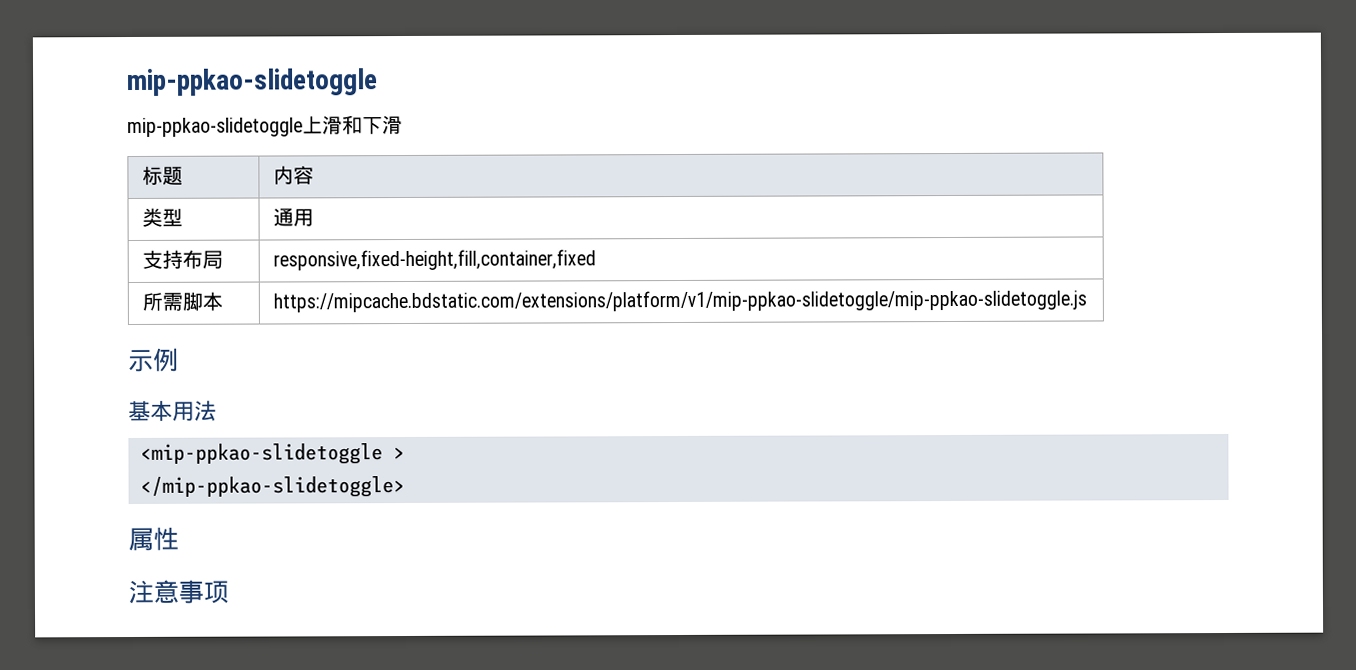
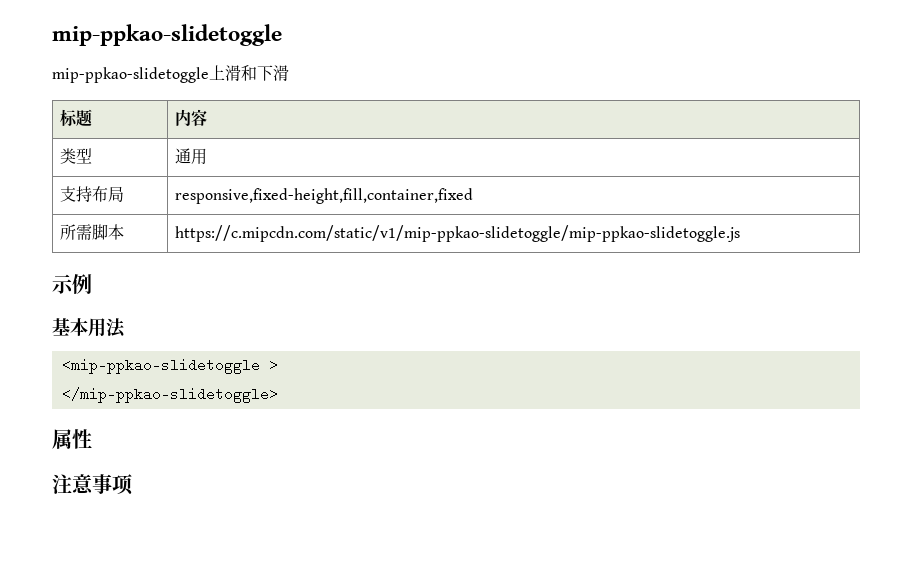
- 所需脚本 | https://mipcache.bdstatic.com/extensions/platform/v1/mip-ppkao-slidetoggle/mip-ppkao-slidetoggle.js
+ 所需脚本 | https://c.mipcdn.com/static/v1/mip-ppkao-slidetoggle/mip-ppkao-slidetoggle.js

